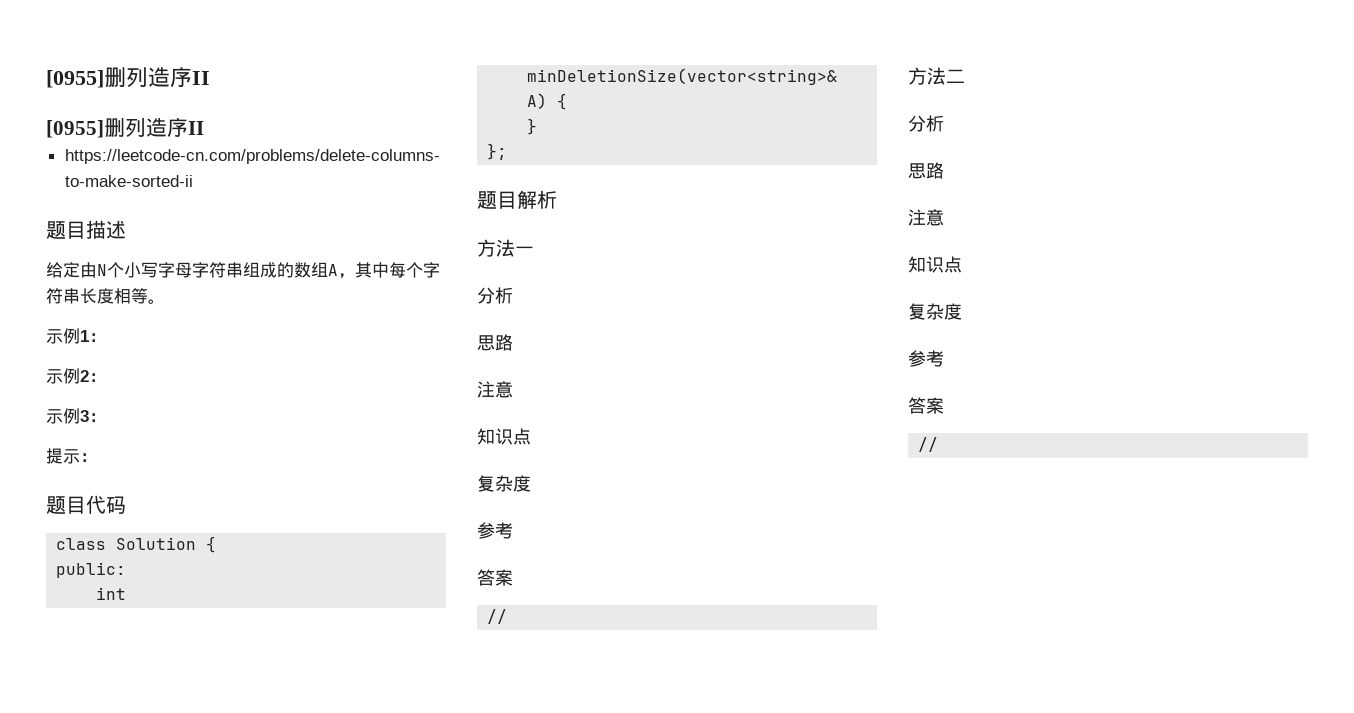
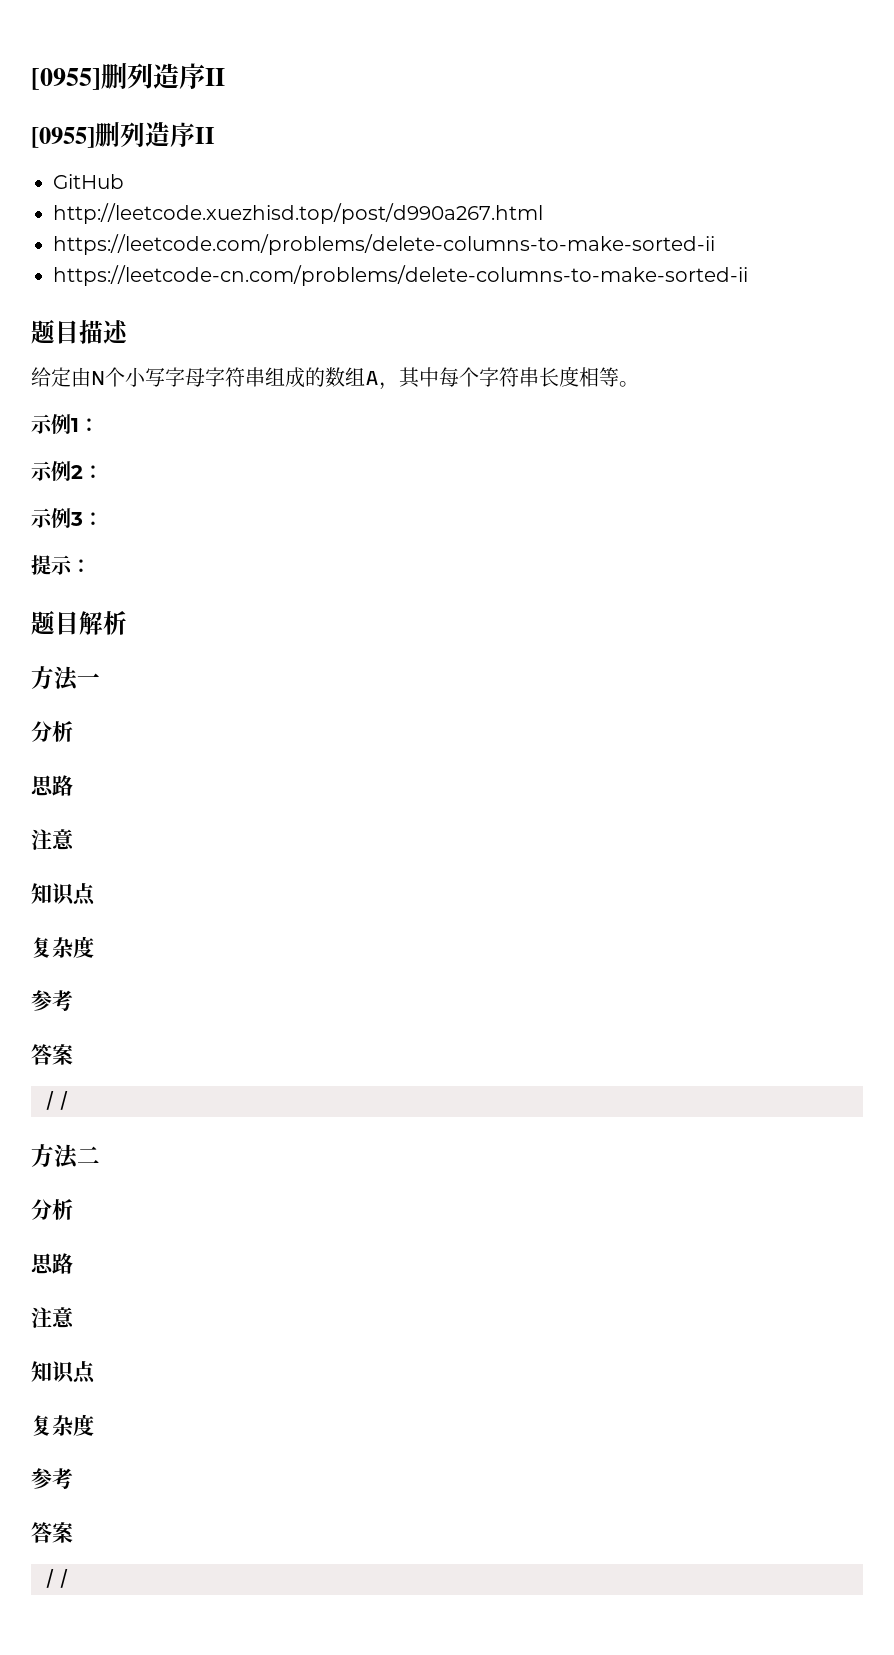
+ GitHub
+ http://leetcode.xuezhisd.top/post/d990a267.html
+ https://leetcode.com/problems/delete-columns-to-make-sorted-ii
- 题目代码
- class Solution {
- public:
- int minDeletionSize(vector<string>& A) {
- }
- };

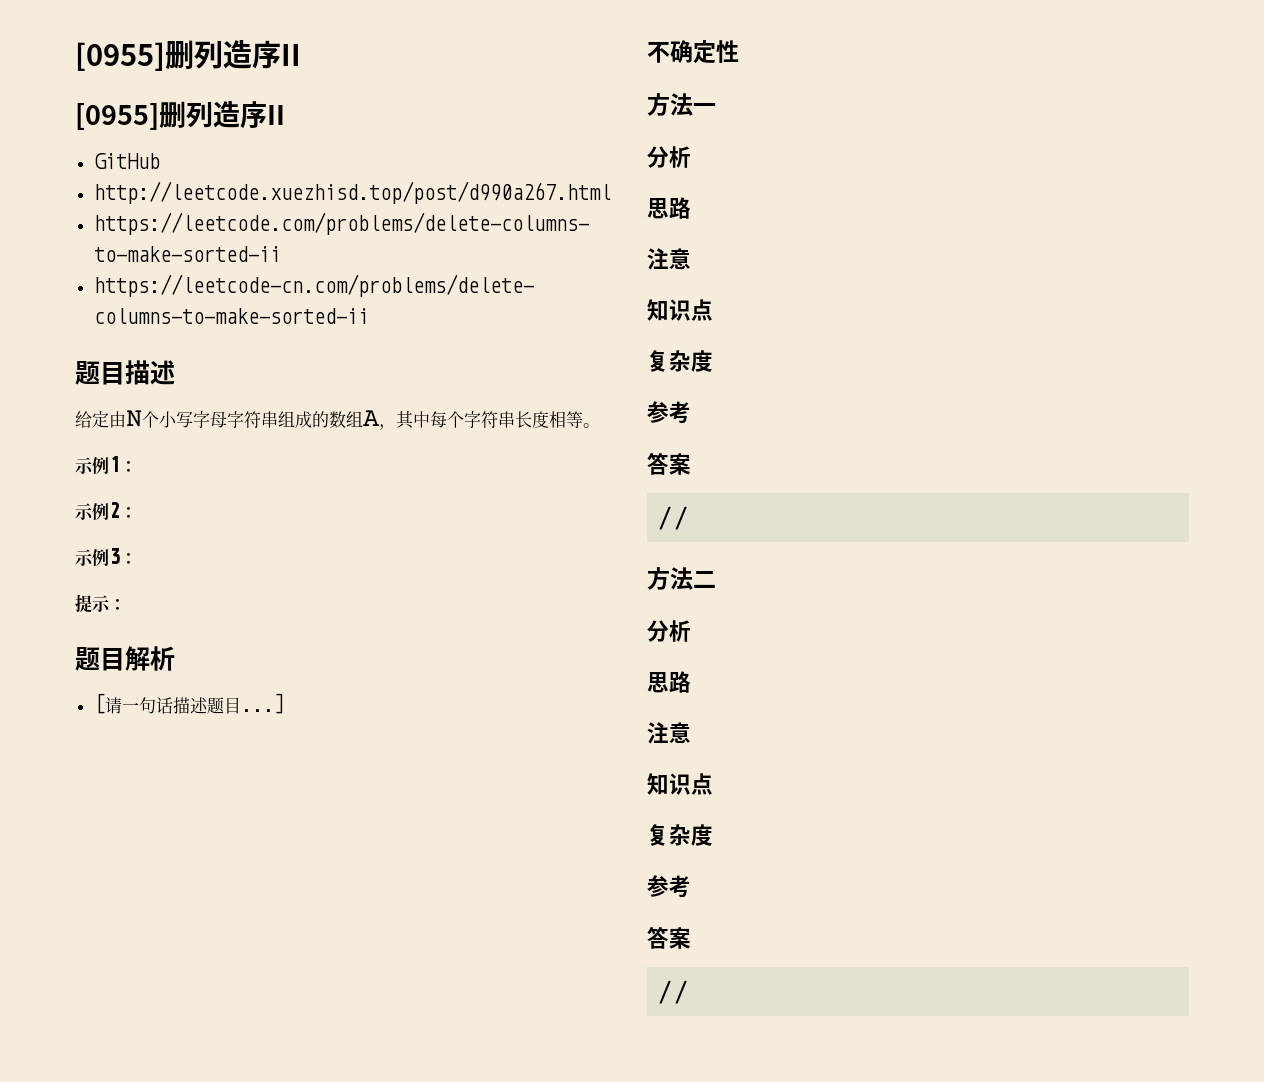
+ [请一句话描述题目...]
+ 不确定性

